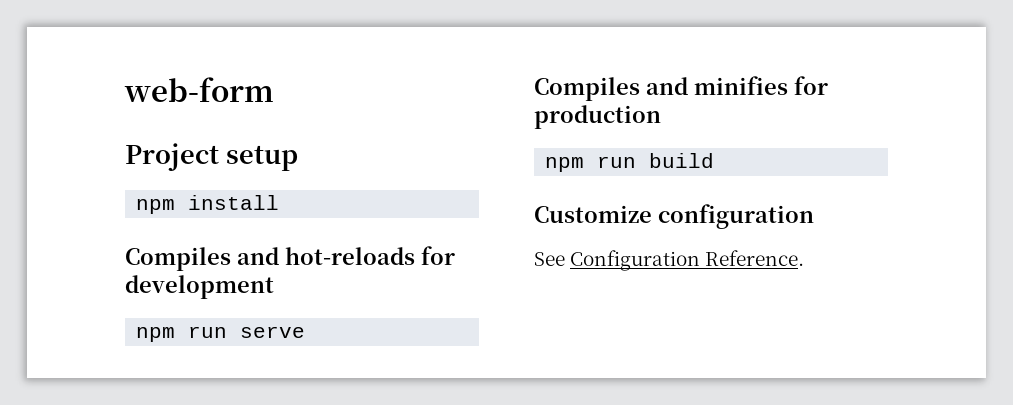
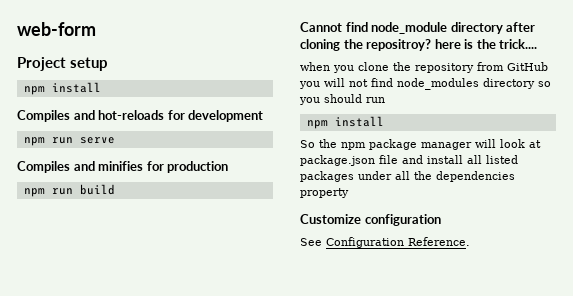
+ Cannot find node_module directory after cloning the repositroy? here is the trick....
+ when you clone the repository from GitHub you will not find node_modules directory so you should run
+ npm install
+ So the npm package manager will look at package.json file and install all listed packages under all the dependencies property

